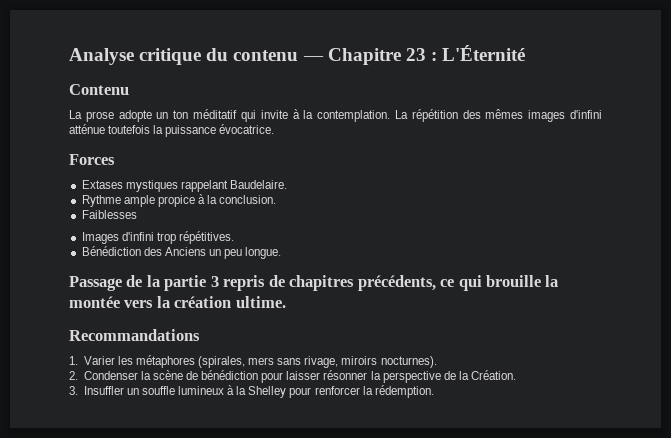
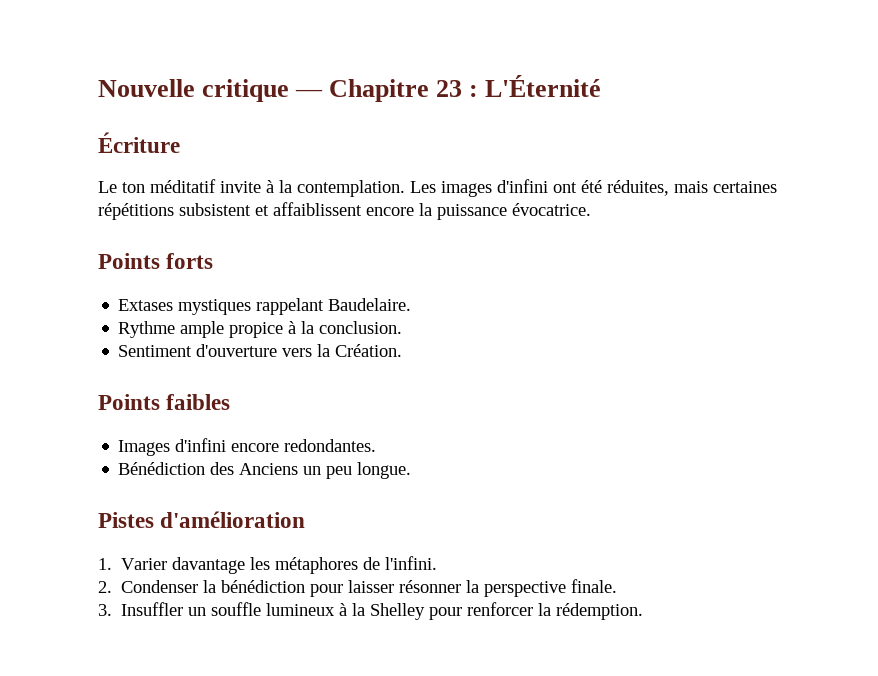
- Analyse critique du contenu — Chapitre 23 : L'Éternité
+ Nouvelle critique — Chapitre 23 : L'Éternité
- Contenu
- La prose adopte un ton méditatif qui invite à la contemplation.
+ Écriture
+ Le ton méditatif invite à la contemplation.
- La répétition des mêmes images d'infini atténue toutefois la puissance évocatrice.
+ Les images d'infini ont été réduites, mais certaines répétitions subsistent et affaiblissent encore la puissance évocatrice.
- Forces
+ Points forts
- Faiblesses
+ Sentiment d'ouverture vers la Création.
+ Points faibles
- Images d'infini trop répétitives.
+ Images d'infini encore redondantes.
- Passage de la partie 3 repris de chapitres précédents, ce qui brouille la montée vers la création ultime.
- Recommandations
+ Pistes d'amélioration
- 1. Varier les métaphores (spirales, mers sans rivage, miroirs nocturnes).
+ 1. Varier davantage les métaphores de l'infini.
- 2. Condenser la scène de bénédiction pour laisser résonner la perspective de la Création.
+ 2. Condenser la bénédiction pour laisser résonner la perspective finale.

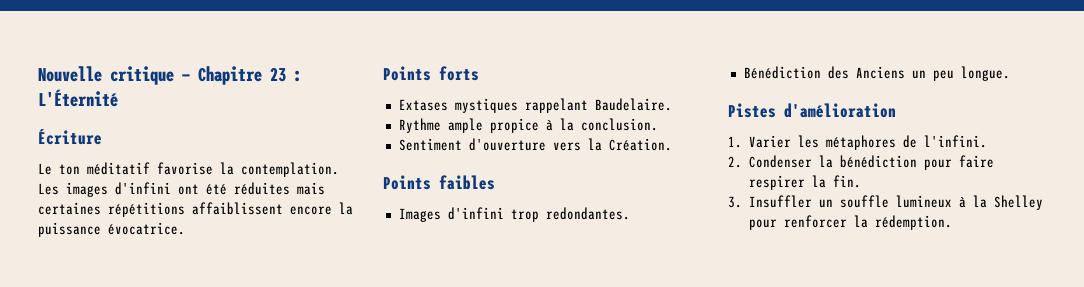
- Le ton méditatif invite à la contemplation.
+ Le ton méditatif favorise la contemplation.
- Les images d'infini ont été réduites, mais certaines répétitions subsistent et affaiblissent encore la puissance évocatrice.
+ Les images d'infini ont été réduites mais certaines répétitions affaiblissent encore la puissance évocatrice.
- Images d'infini encore redondantes.
+ Images d'infini trop redondantes.
- 1. Varier davantage les métaphores de l'infini.
+ 1. Varier les métaphores de l'infini.
- 2. Condenser la bénédiction pour laisser résonner la perspective finale.
+ 2. Condenser la bénédiction pour faire respirer la fin.

